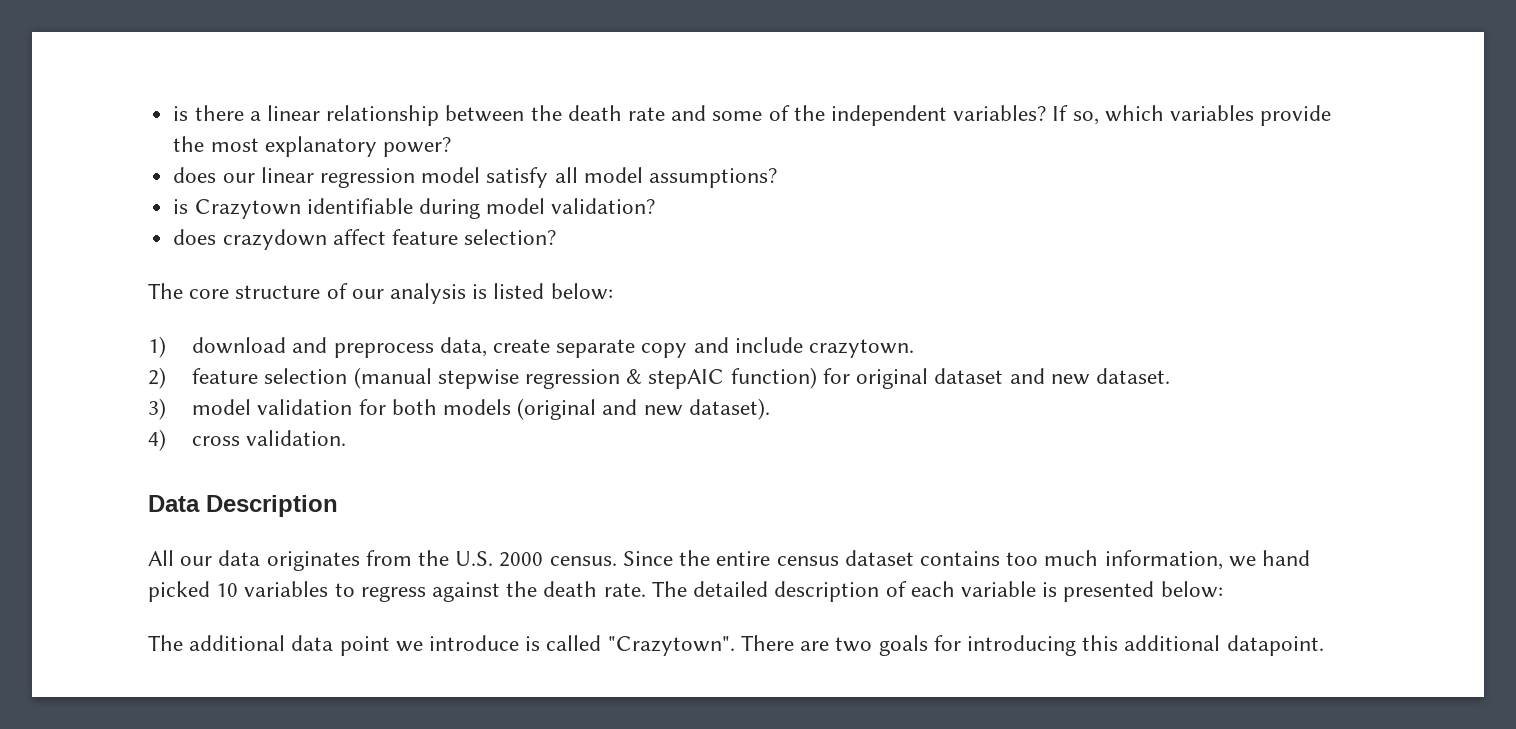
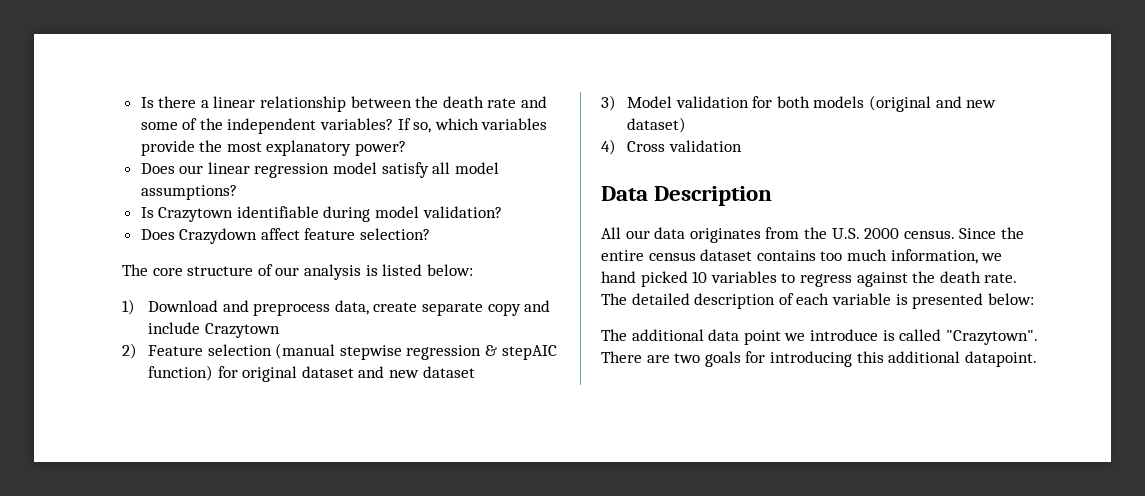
- is there a linear relationship between the death rate and some of the independent variables?
+ Is there a linear relationship between the death rate and some of the independent variables?
- does our linear regression model satisfy all model assumptions?
+ Does our linear regression model satisfy all model assumptions?
- is Crazytown identifiable during model validation?
+ Is Crazytown identifiable during model validation?
- does crazydown affect feature selection?
+ Does Crazydown affect feature selection?
- 1) download and preprocess data, create separate copy and include crazytown.
+ 1) Download and preprocess data, create separate copy and include Crazytown
- 2) feature selection (manual stepwise regression & stepAIC function) for original dataset and new dataset.
+ 2) Feature selection (manual stepwise regression & stepAIC function) for original dataset and new dataset
- 3) model validation for both models (original and new dataset).
+ 3) Model validation for both models (original and new dataset)
- 4) cross validation.
+ 4) Cross validation

